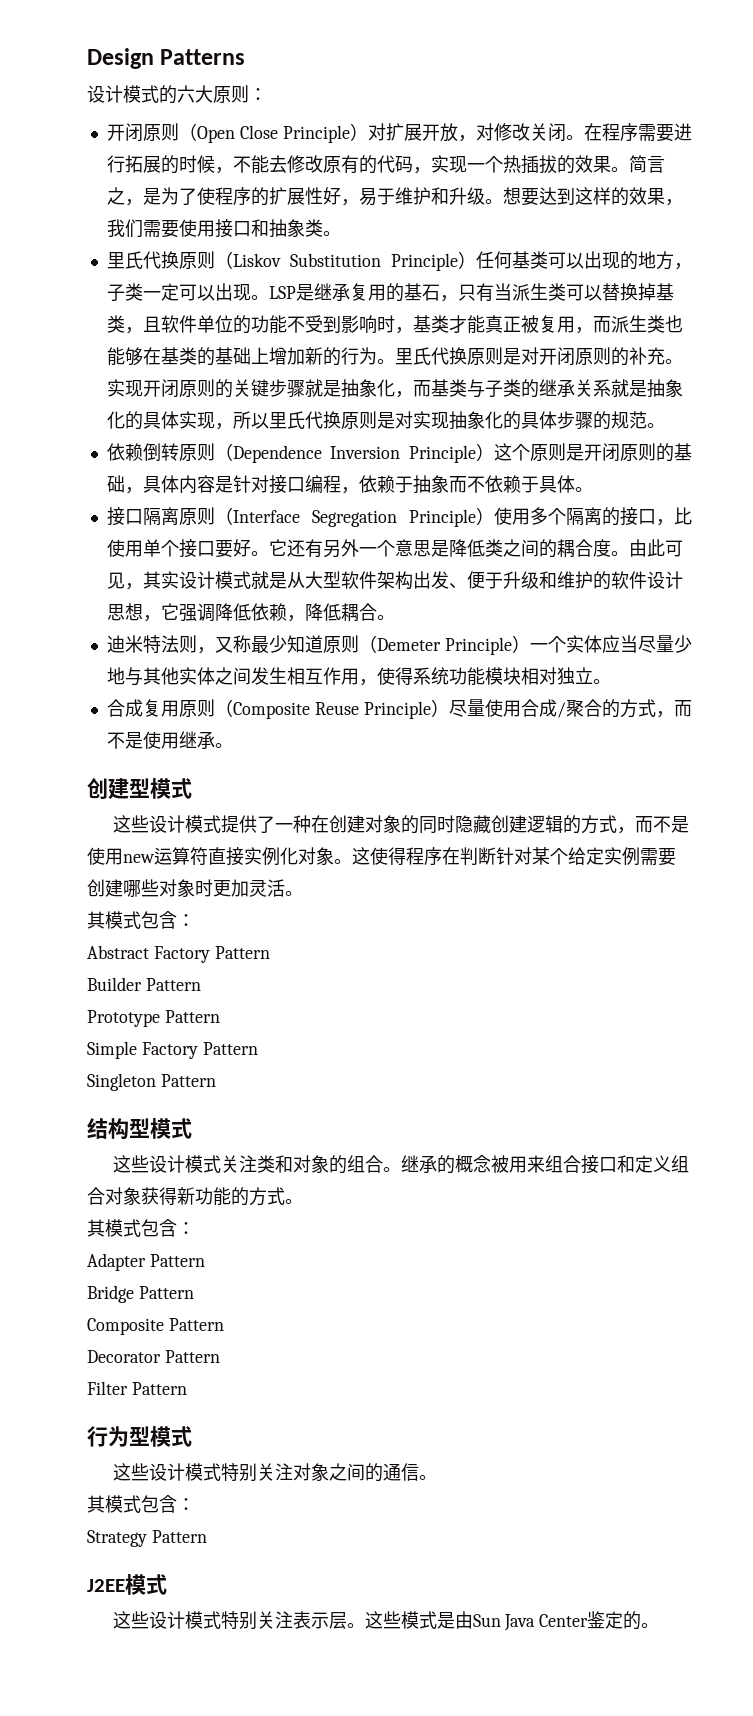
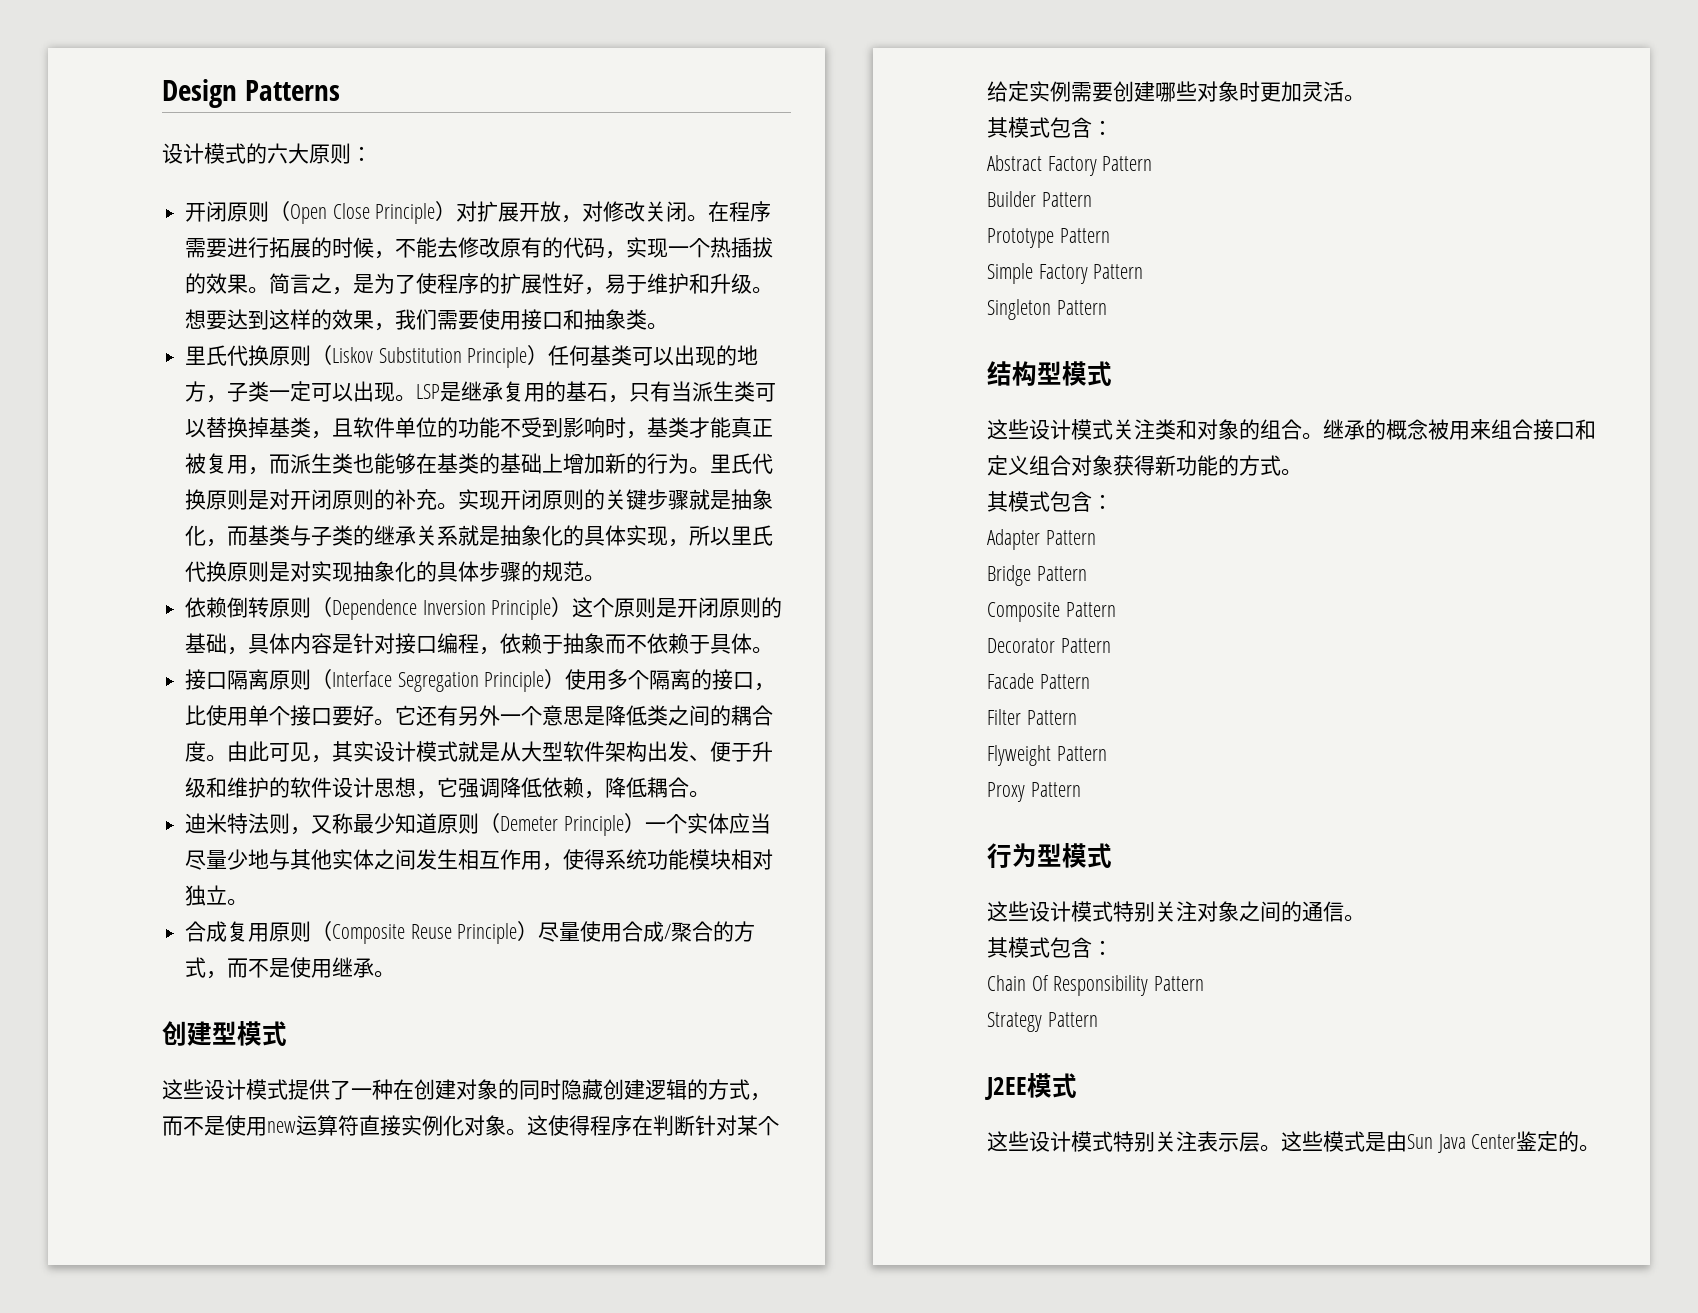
+ Facade Pattern
+ Flyweight Pattern
+ Proxy Pattern
+ Chain Of Responsibility Pattern

